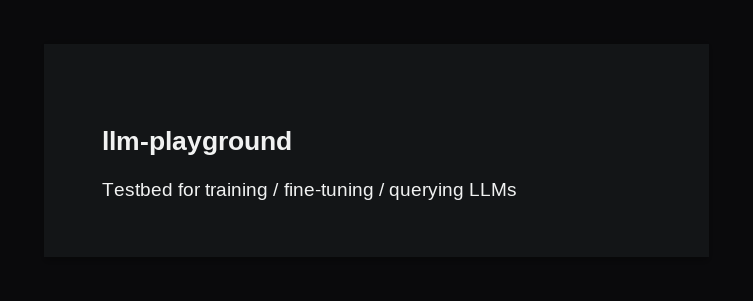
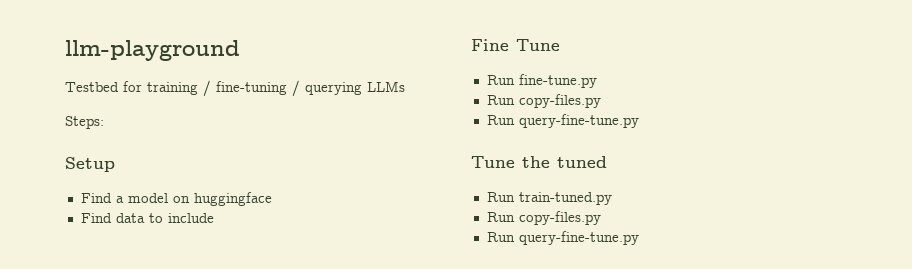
+ Steps:
+ Setup
+ Find a model on huggingface
+ Find data to include
+ Fine Tune
+ Run fine-tune.py
+ Run copy-files.py
+ Run query-fine-tune.py
+ Tune the tuned
+ Run train-tuned.py
+ Run copy-files.py
+ Run query-fine-tune.py

